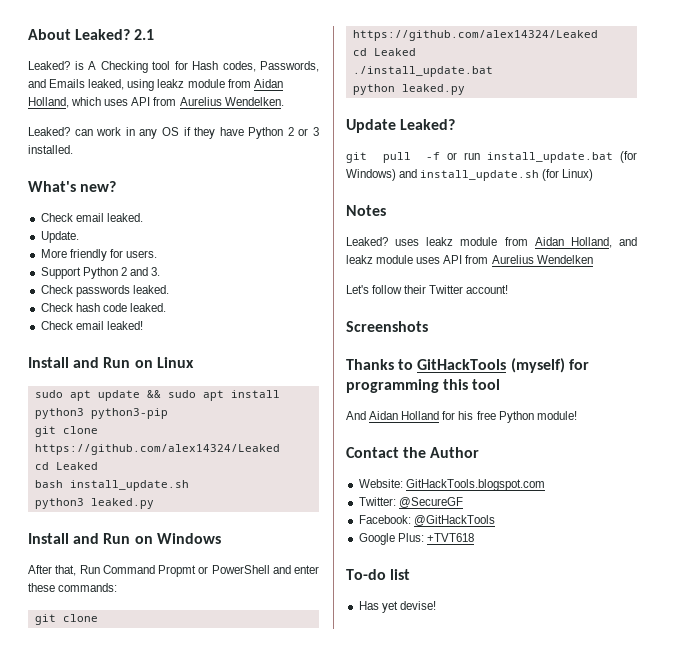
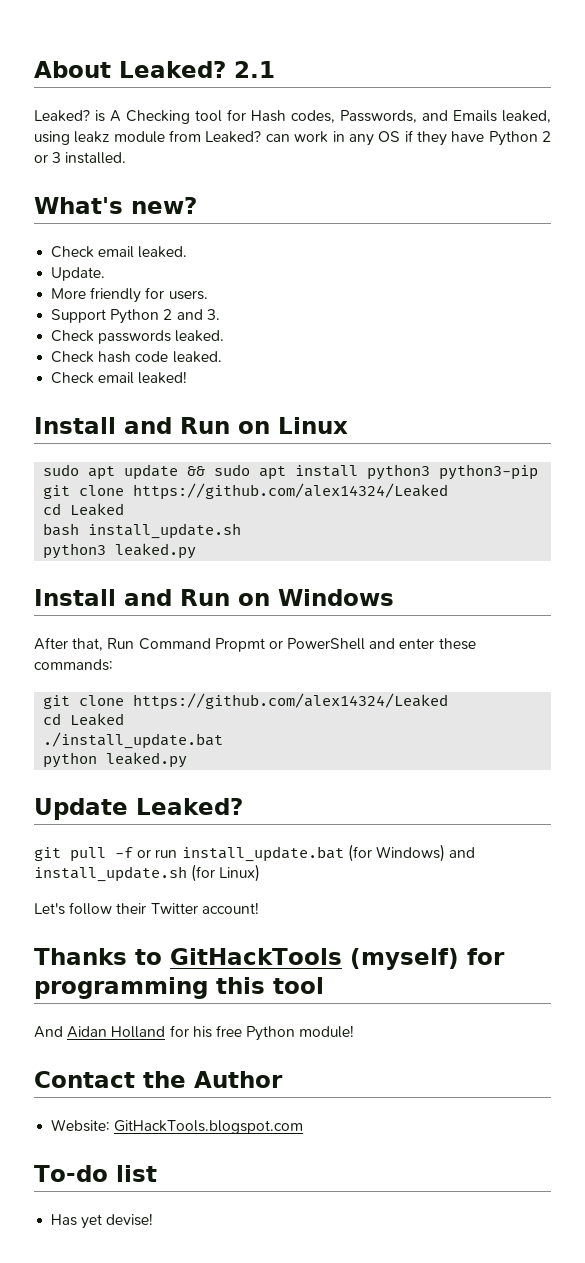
- Leaked? is A Checking tool for Hash codes, Passwords, and Emails leaked, using leakz module from Aidan Holland, which uses API from Aurelius Wendelken.
- Leaked? can work in any OS if they have Python 2 or 3 installed.
+ Leaked? is A Checking tool for Hash codes, Passwords, and Emails leaked, using leakz module from Leaked? can work in any OS if they have Python 2 or 3 installed.
- Notes
- Leaked? uses leakz module from Aidan Holland, and leakz module uses API from Aurelius Wendelken
- Screenshots
- Twitter: @SecureGF
- Facebook: @GitHackTools
- Google Plus: +TVT618

